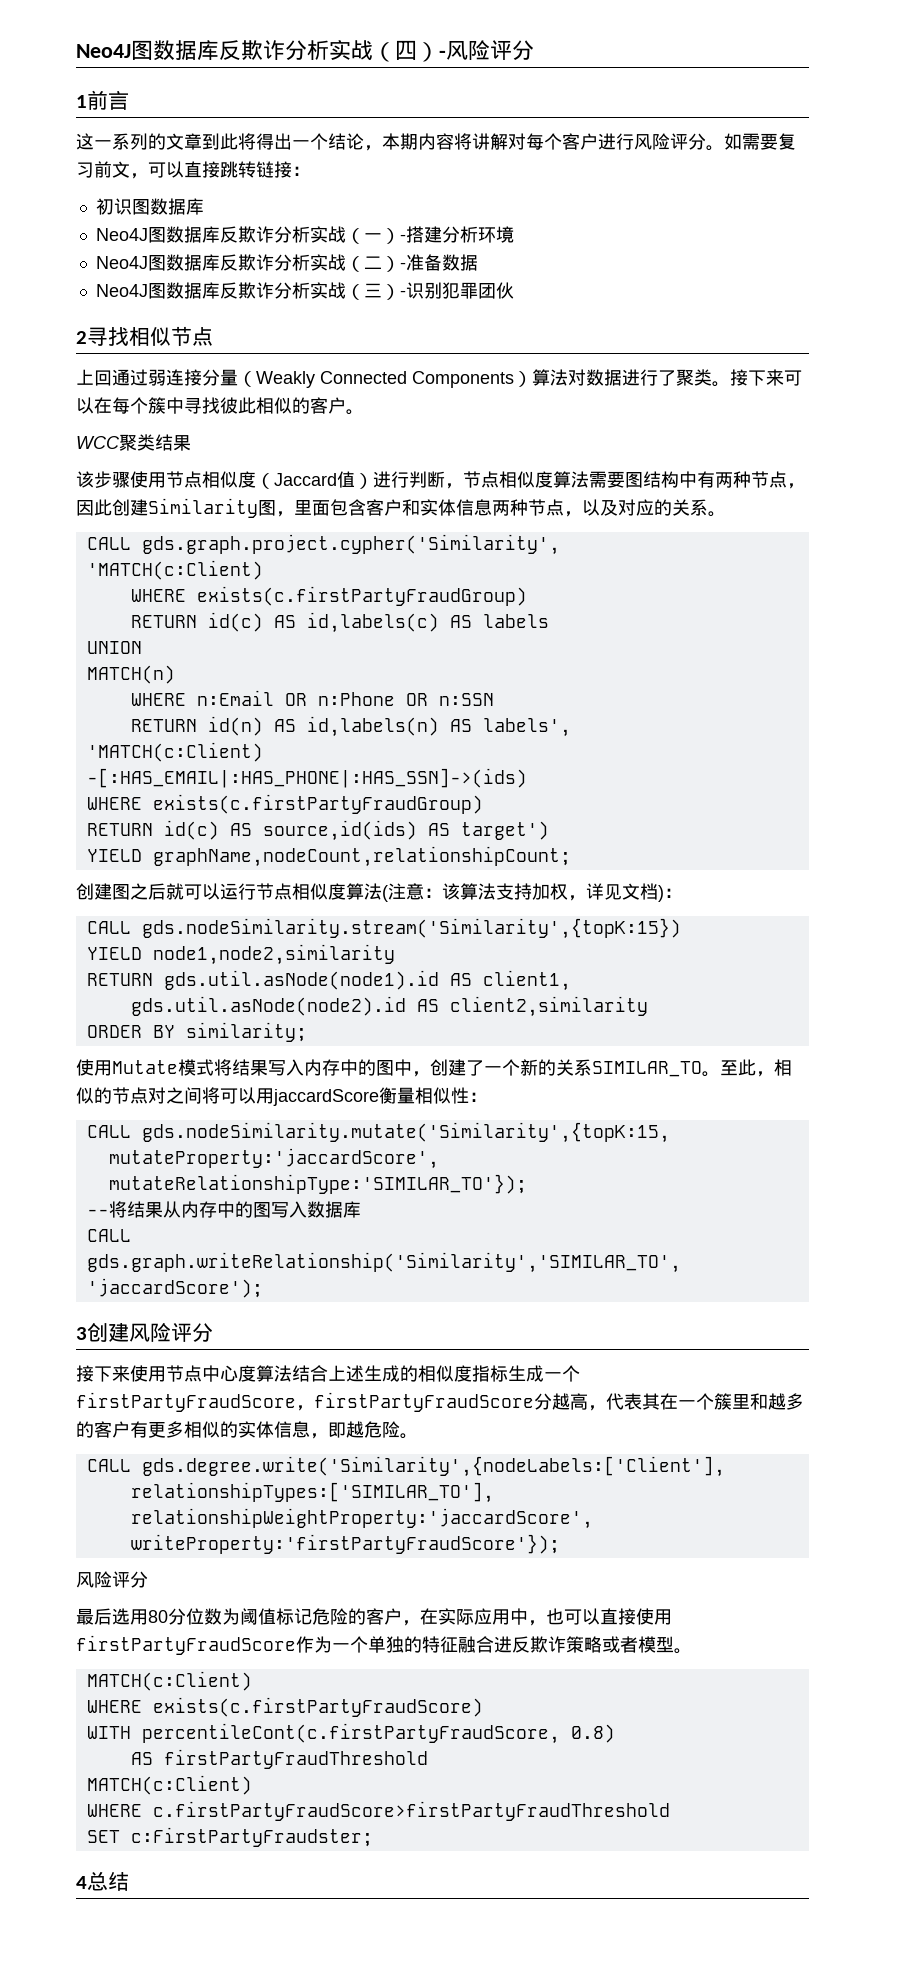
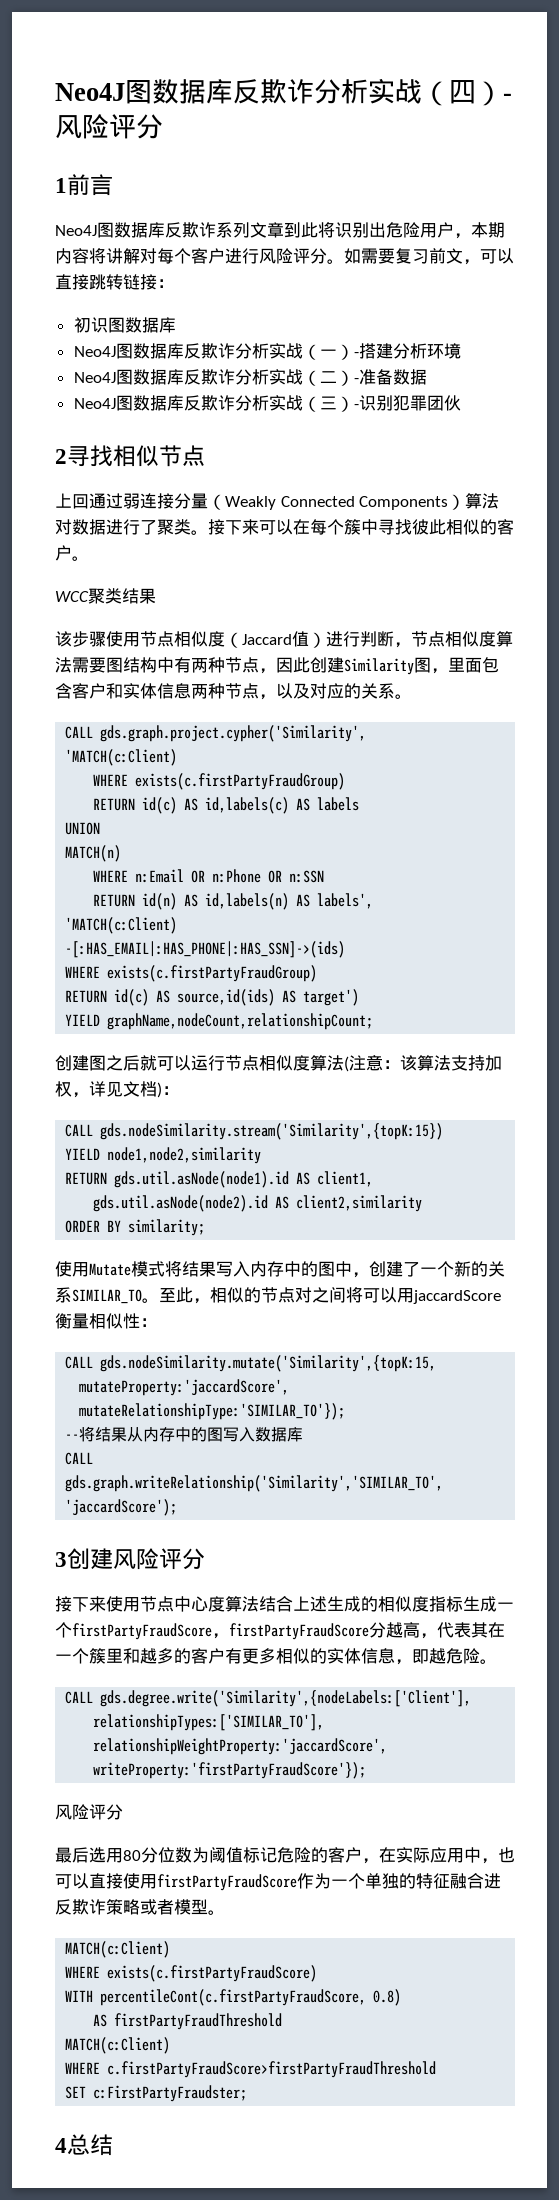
- 这一系列的文章到此将得出一个结论，本期内容将讲解对每个客户进行风险评分。
+ Neo4J图数据库反欺诈系列文章到此将识别出危险用户，本期内容将讲解对每个客户进行风险评分。

